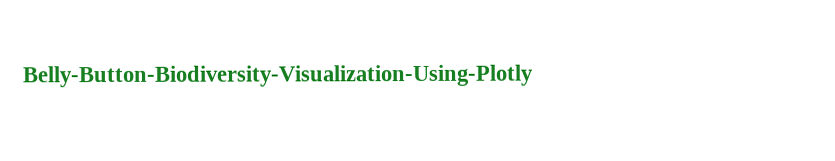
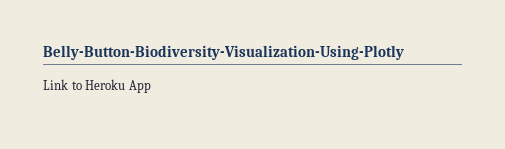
+ Link to Heroku App

